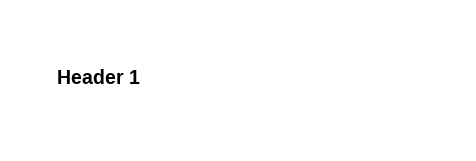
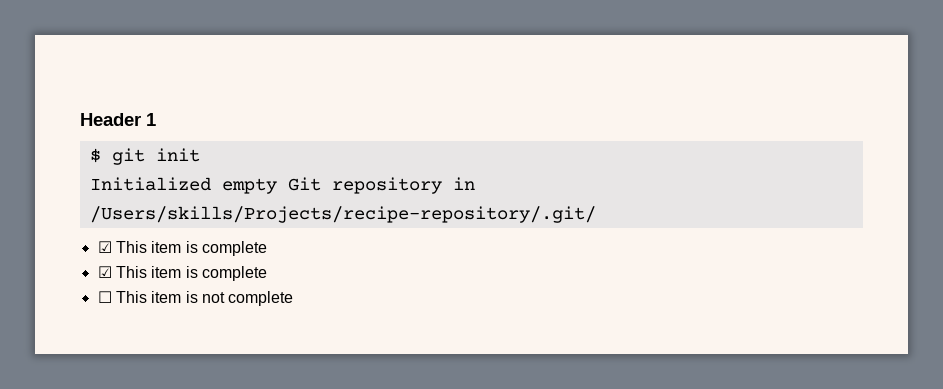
+ $ git init
+ Initialized empty Git repository in /Users/skills/Projects/recipe-repository/.git/
+ ☑ This item is complete
+ ☑ This item is complete
+ ☐ This item is not complete

